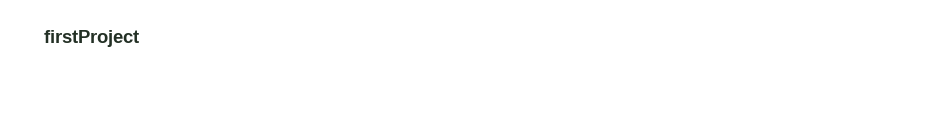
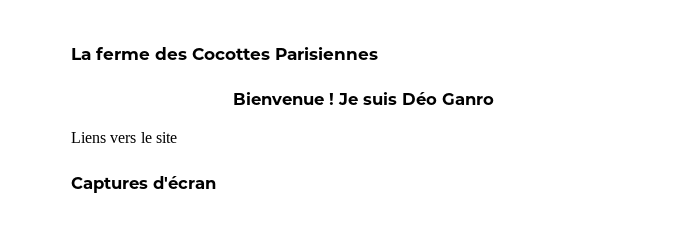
- firstProject
+ La ferme des Cocottes Parisiennes
+ Bienvenue ! Je suis Déo Ganro
+ Liens vers le site
+ Captures d'écran

